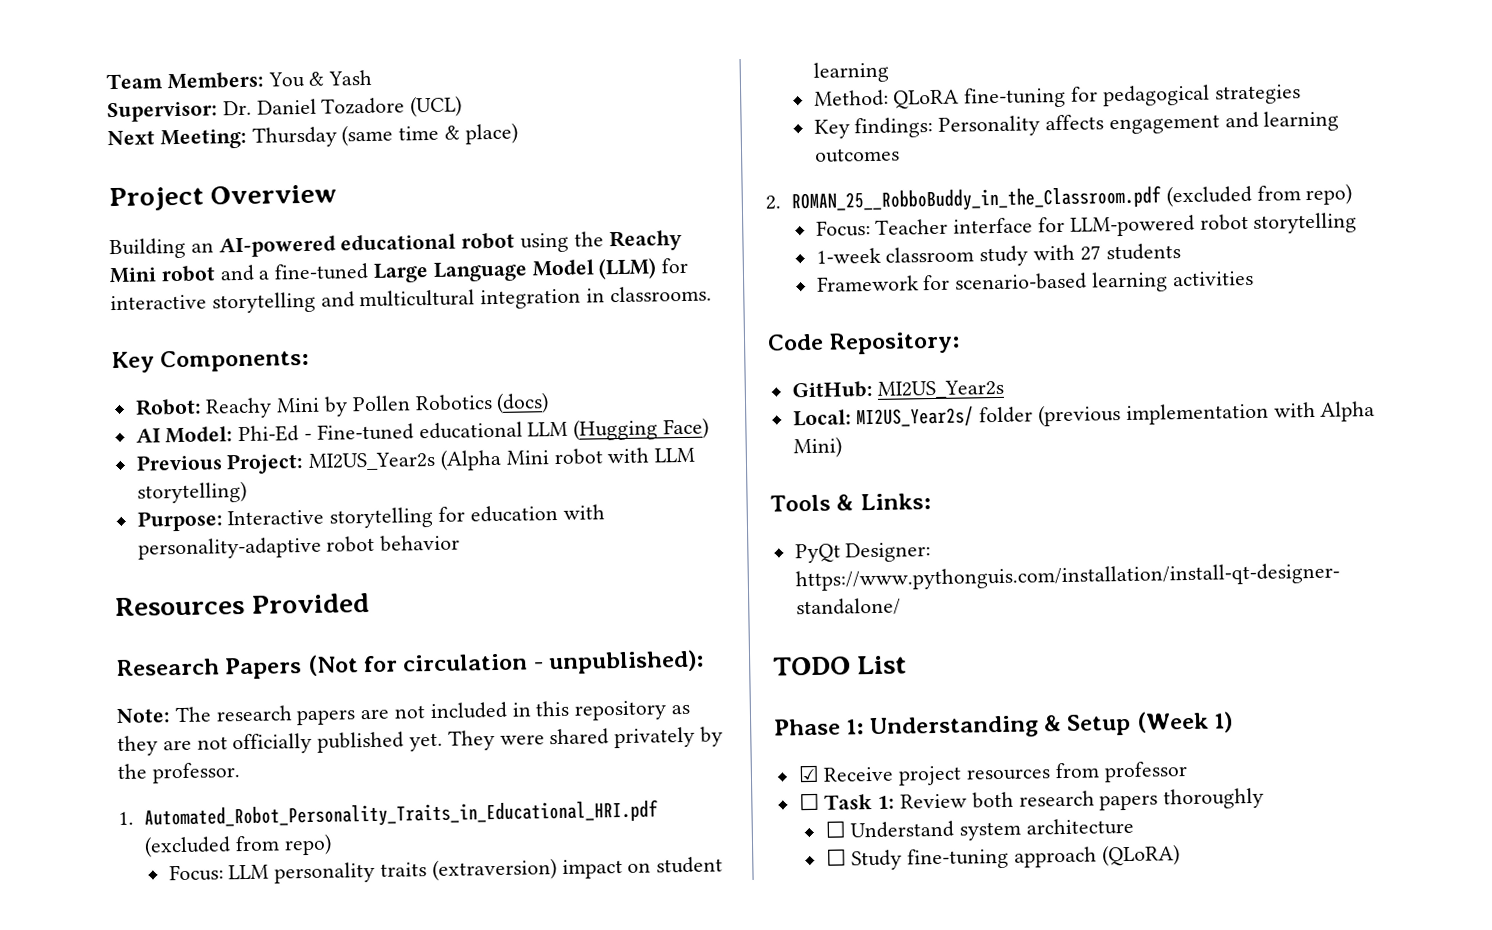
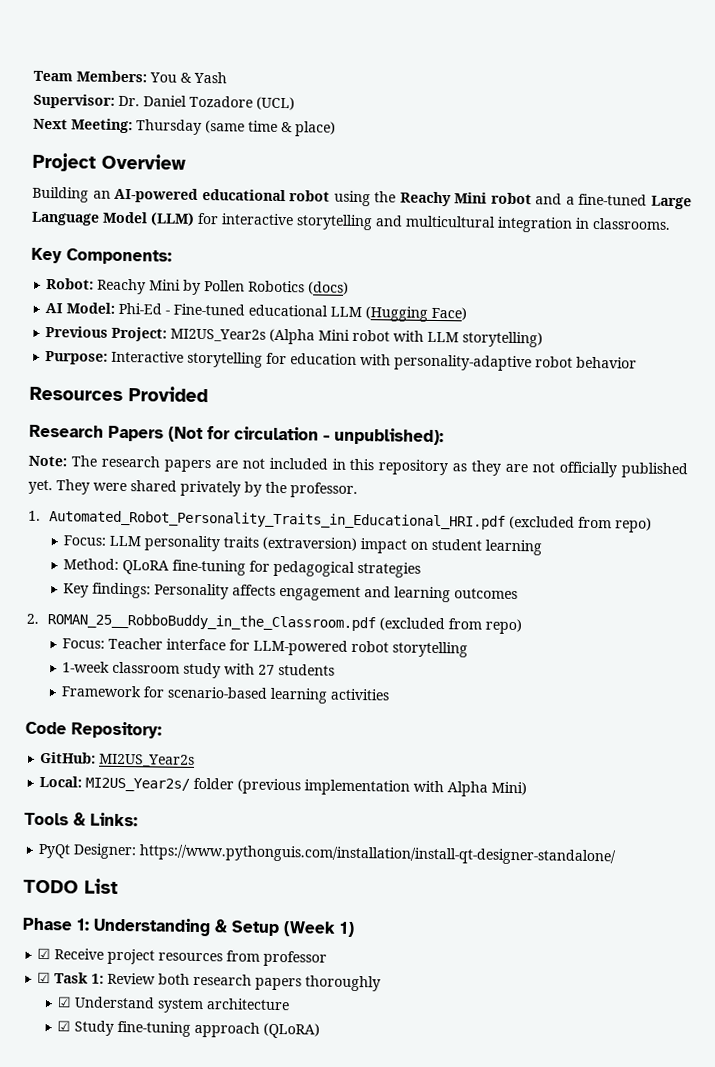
- ☐ Task 1: Review both research papers thoroughly
+ ☑ Task 1: Review both research papers thoroughly
- ☐ Understand system architecture
+ ☑ Understand system architecture
- ☐ Study fine-tuning approach (QLoRA)
+ ☑ Study fine-tuning approach (QLoRA)

